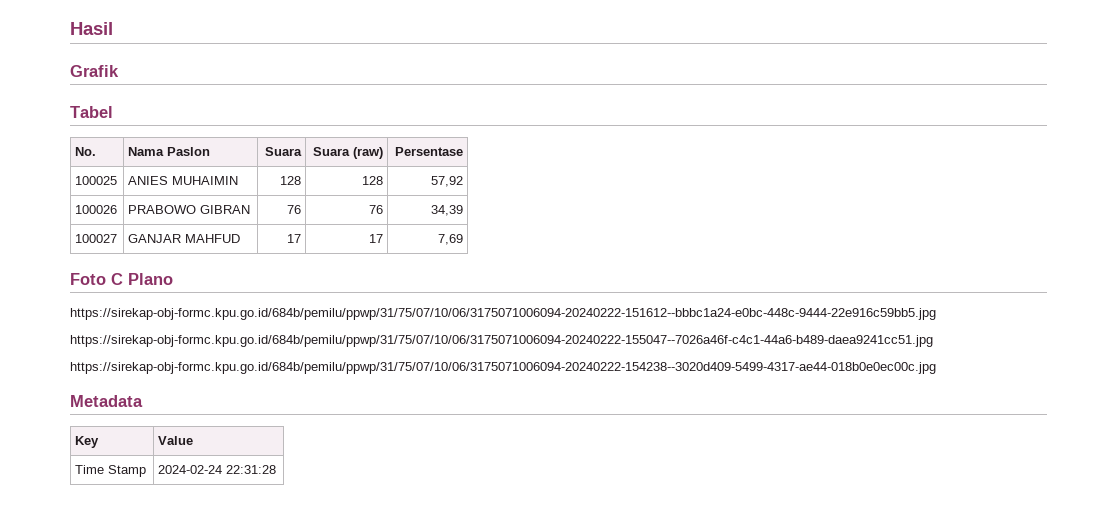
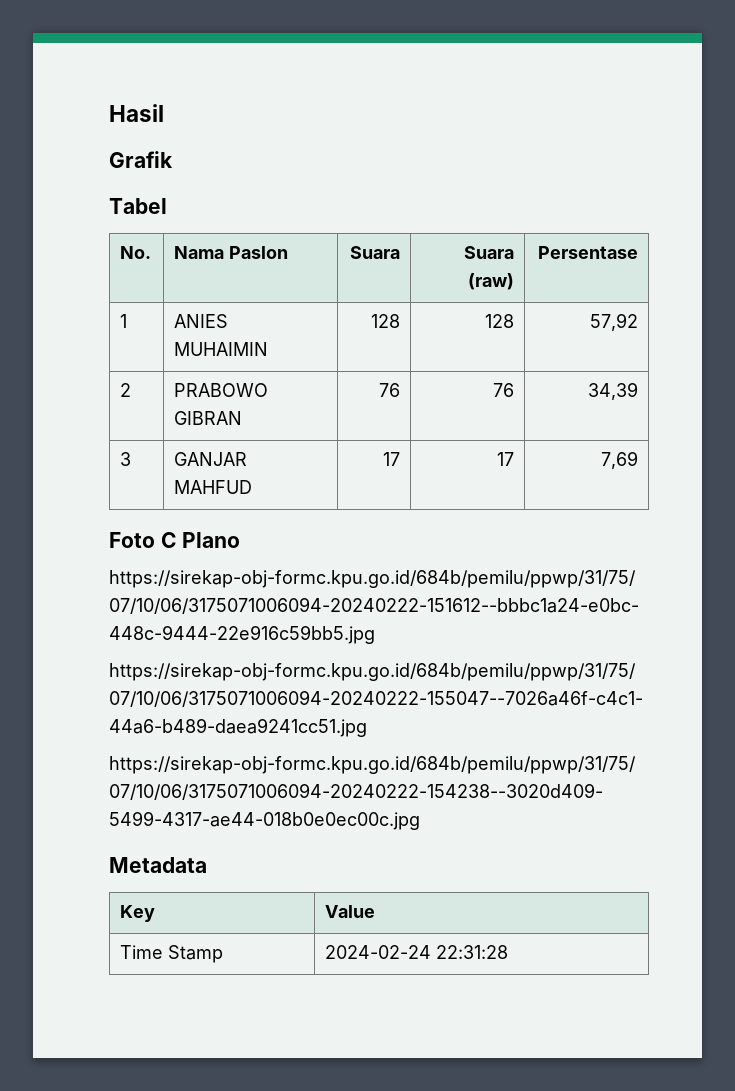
- 100025 | ANIES MUHAIMIN | 128 | 128 | 57,92
+ 1 | ANIES MUHAIMIN | 128 | 128 | 57,92
- 100026 | PRABOWO GIBRAN | 76 | 76 | 34,39
+ 2 | PRABOWO GIBRAN | 76 | 76 | 34,39
- 100027 | GANJAR MAHFUD | 17 | 17 | 7,69
+ 3 | GANJAR MAHFUD | 17 | 17 | 7,69

